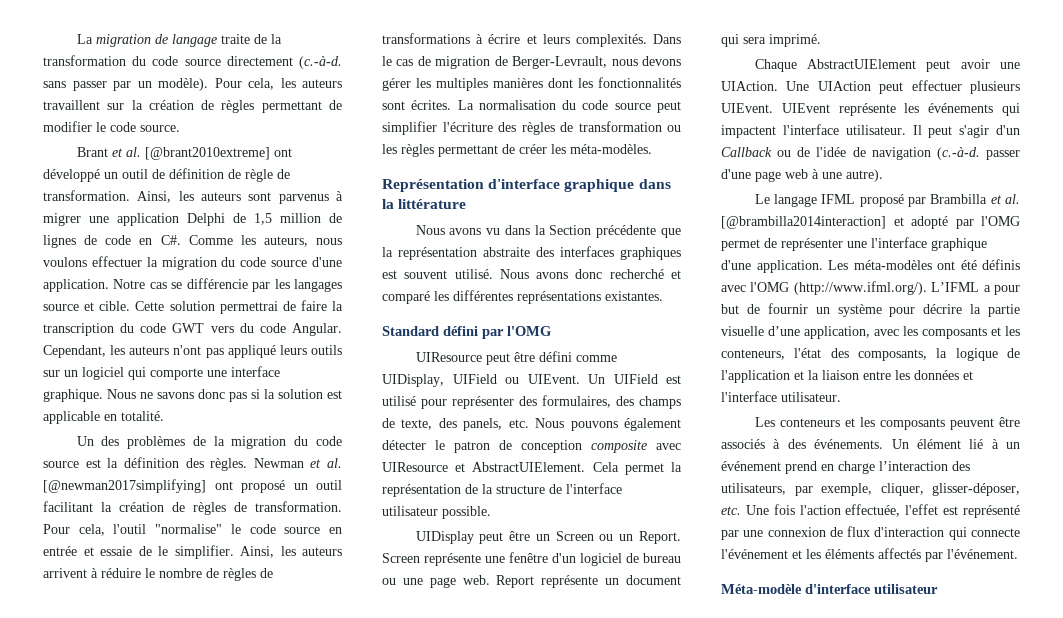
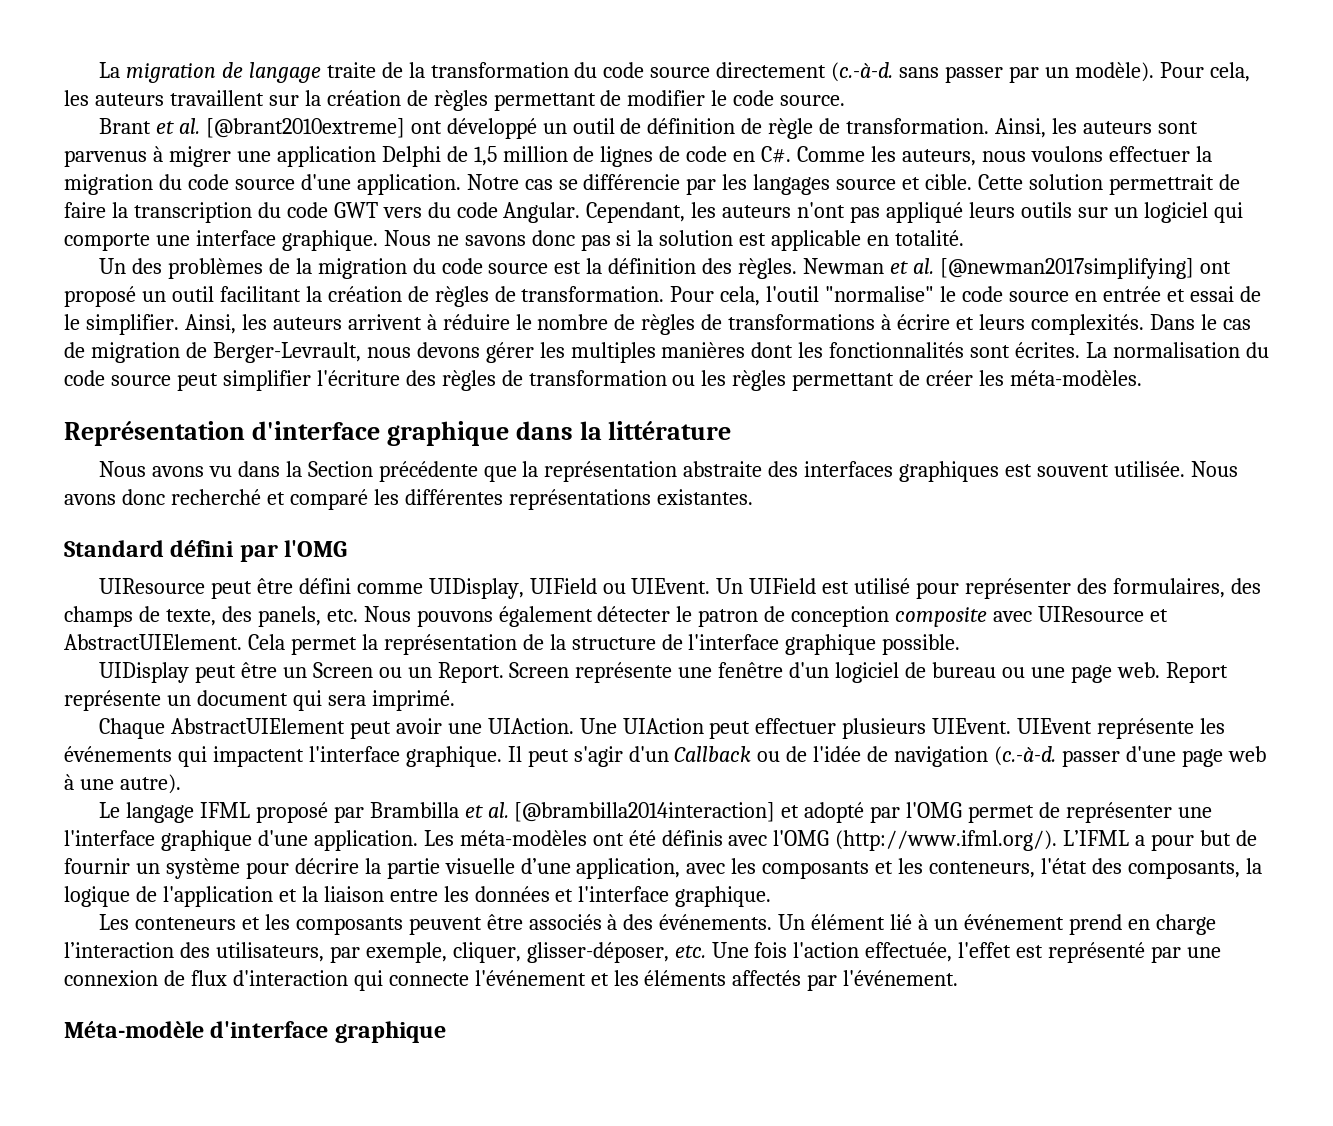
- Cette solution permettrai de faire la transcription du code GWT vers du code Angular.
+ Cette solution permettrait de faire la transcription du code GWT vers du code Angular.
- Pour cela, l'outil "normalise" le code source en entrée et essaie de le simplifier.
+ Pour cela, l'outil "normalise" le code source en entrée et essai de le simplifier.
- Nous avons vu dans la Section précédente que la représentation abstraite des interfaces graphiques est souvent utilisé.
+ Nous avons vu dans la Section précédente que la représentation abstraite des interfaces graphiques est souvent utilisée.
- Cela permet la représentation de la structure de l'interface utilisateur possible.
+ Cela permet la représentation de la structure de l'interface graphique possible.
- UIEvent représente les événements qui impactent l'interface utilisateur.
+ UIEvent représente les événements qui impactent l'interface graphique.
- Les méta-modèles ont été définis avec l'OMG (http://www.ifml.org/). L’IFML a pour but de fournir un système pour décrire la partie visuelle d’une application, avec les composants et les conteneurs, l'état des composants, la logique de l'application et la liaison entre les données et l'interface utilisateur.
+ Les méta-modèles ont été définis avec l'OMG (http://www.ifml.org/). L’IFML a pour but de fournir un système pour décrire la partie visuelle d’une application, avec les composants et les conteneurs, l'état des composants, la logique de l'application et la liaison entre les données et l'interface graphique.
- Méta-modèle d'interface utilisateur
+ Méta-modèle d'interface graphique

